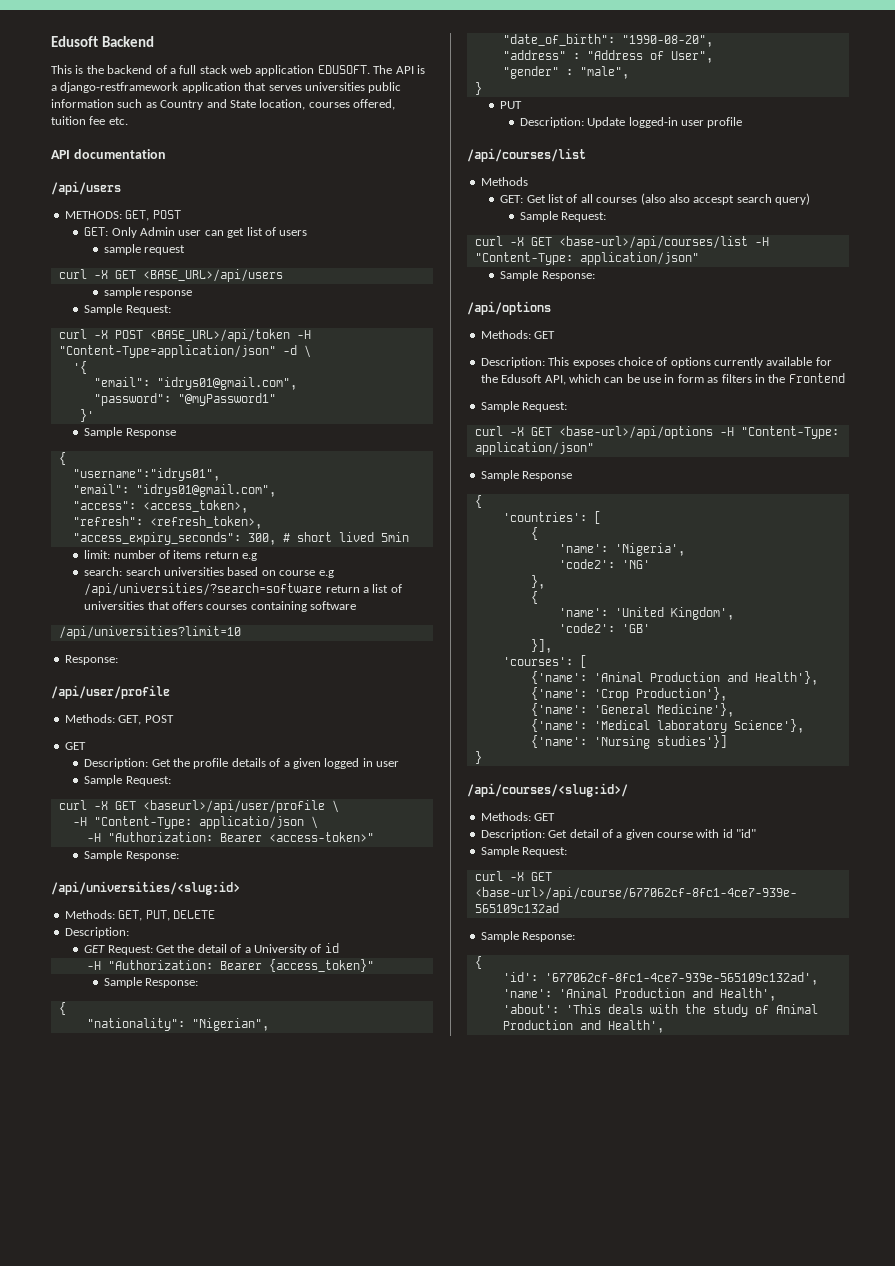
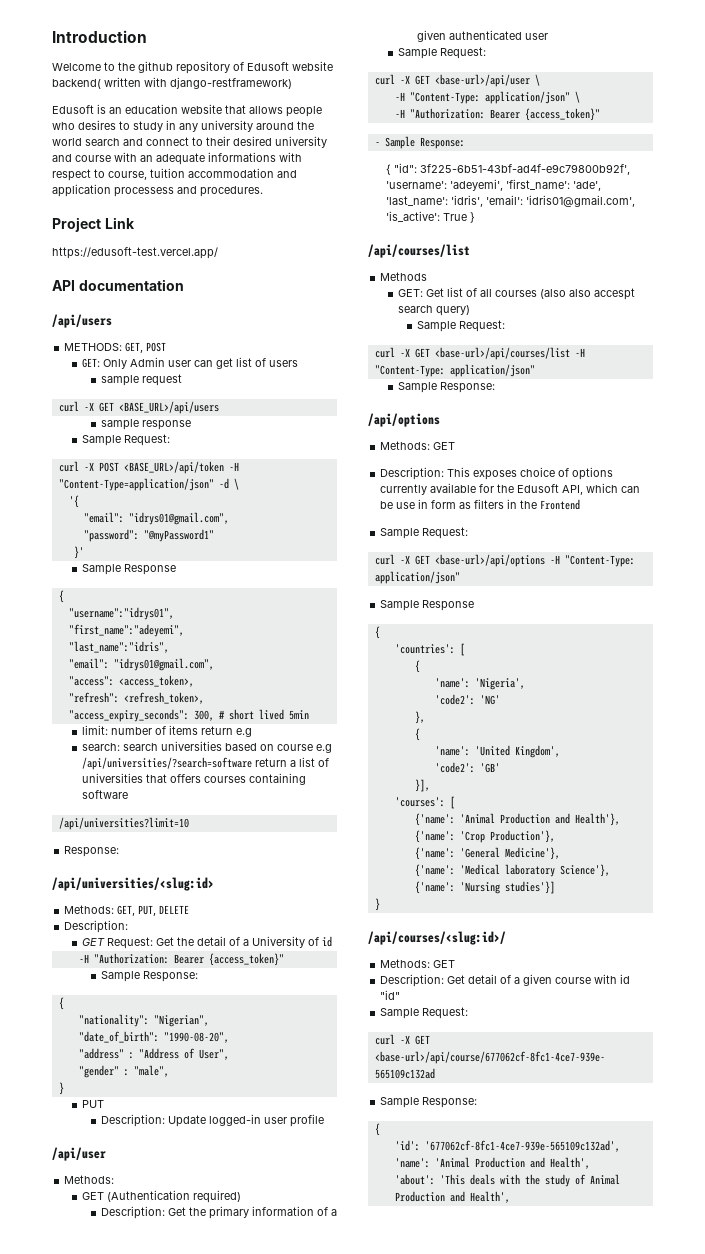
- Edusoft Backend
- This is the backend of a full stack web application EDUSOFT. The API is a django-restframework application that serves universities public information such as Country and State location, courses offered, tuition fee etc.
+ Introduction
+ Welcome to the github repository of Edusoft website backend( written with django-restframework)
+ Edusoft is an education website that allows people who desires to study in any university around the world search and connect to their desired university and course with an adequate informations with respect to course, tuition accommodation and application processess and procedures.
+ Project Link
+ https://edusoft-test.vercel.app/
+ "first_name":"adeyemi",
+ "last_name":"idris",
- /api/user/profile
- Methods: GET, POST
- GET
- Description: Get the profile details of a given logged in user
- Sample Request:
- curl -X GET <baseurl>/api/user/profile \
- -H "Content-Type: applicatio/json \
- -H "Authorization: Bearer <access-token>"
- Sample Response:
+ /api/user
+ Methods:
+ GET (Authentication required)
+ Description: Get the primary information of a given authenticated user
+ Sample Request:
+ curl -X GET <base-url>/api/user \
+ -H "Content-Type: application/json" \
+ -H "Authorization: Bearer {access_token}"
+ - Sample Response:
+ { "id": 3f225-6b51-43bf-ad4f-e9c79800b92f', 'username': 'adeyemi', 'first_name': 'ade', 'last_name': 'idris', 'email': 'idris01@gmail.com', 'is_active': True }

